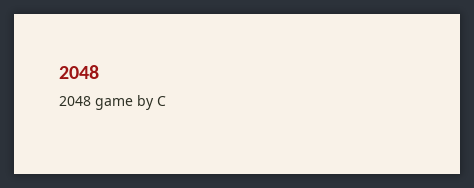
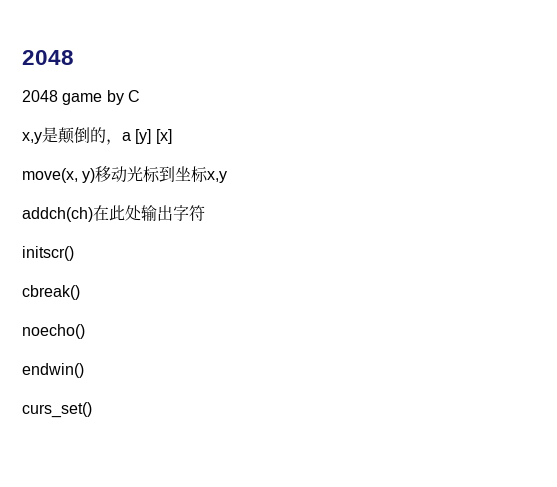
+ x,y是颠倒的，a [y] [x]
+ move(x, y)移动光标到坐标x,y
+ addch(ch)在此处输出字符
+ initscr()
+ cbreak()
+ noecho()
+ endwin()
+ curs_set()

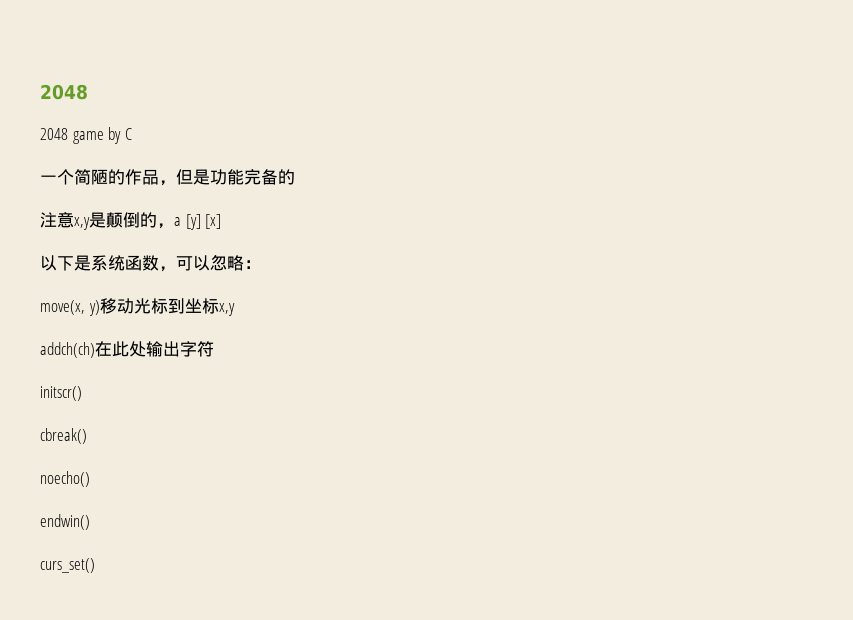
- x,y是颠倒的，a [y] [x]
+ 一个简陋的作品，但是功能完备的
+ 注意x,y是颠倒的，a [y] [x]
+ 以下是系统函数，可以忽略：

